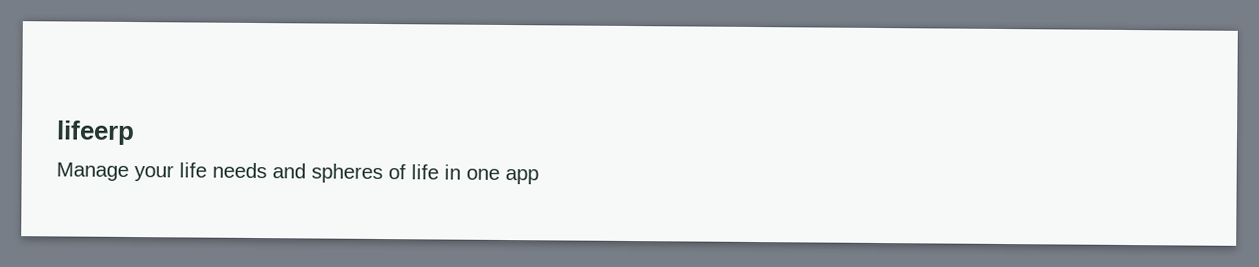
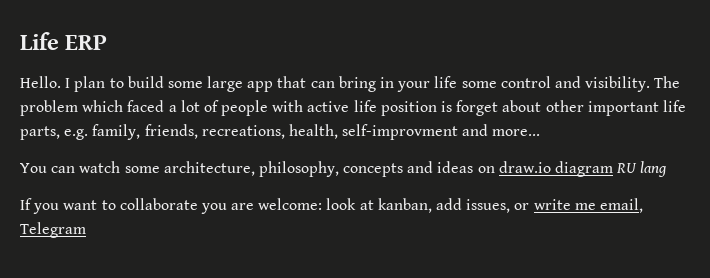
- lifeerp
- Manage your life needs and spheres of life in one app
+ Life ERP
+ Hello. I plan to build some large app that can bring in your life some control and visibility. The problem which faced a lot of people with active life position is forget about other important life parts, e.g. family, friends, recreations, health, self-improvment and more...
+ You can watch some architecture, philosophy, concepts and ideas on draw.io diagram RU lang
+ If you want to collaborate you are welcome: look at kanban, add issues, or write me email, Telegram

